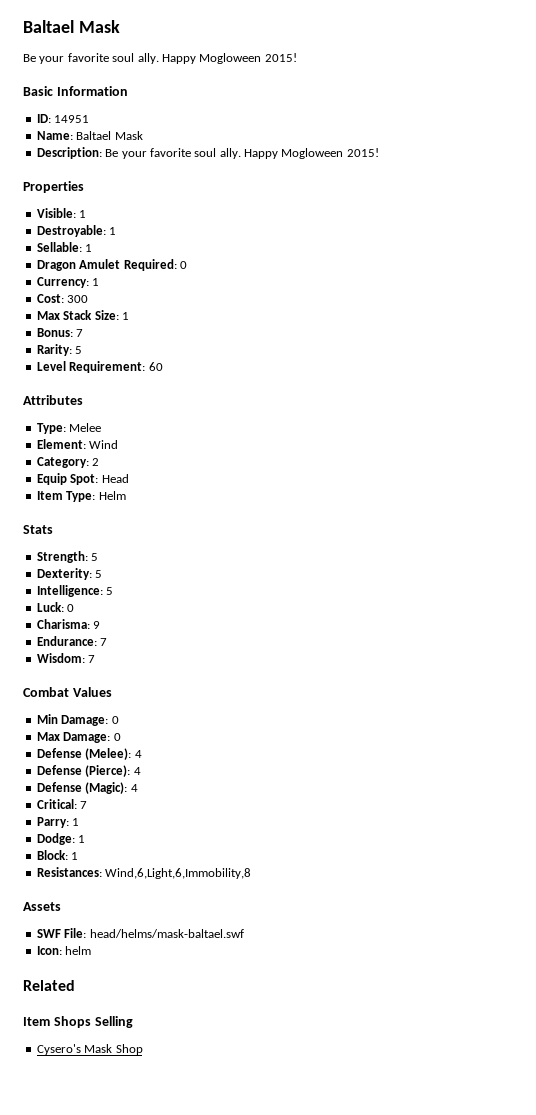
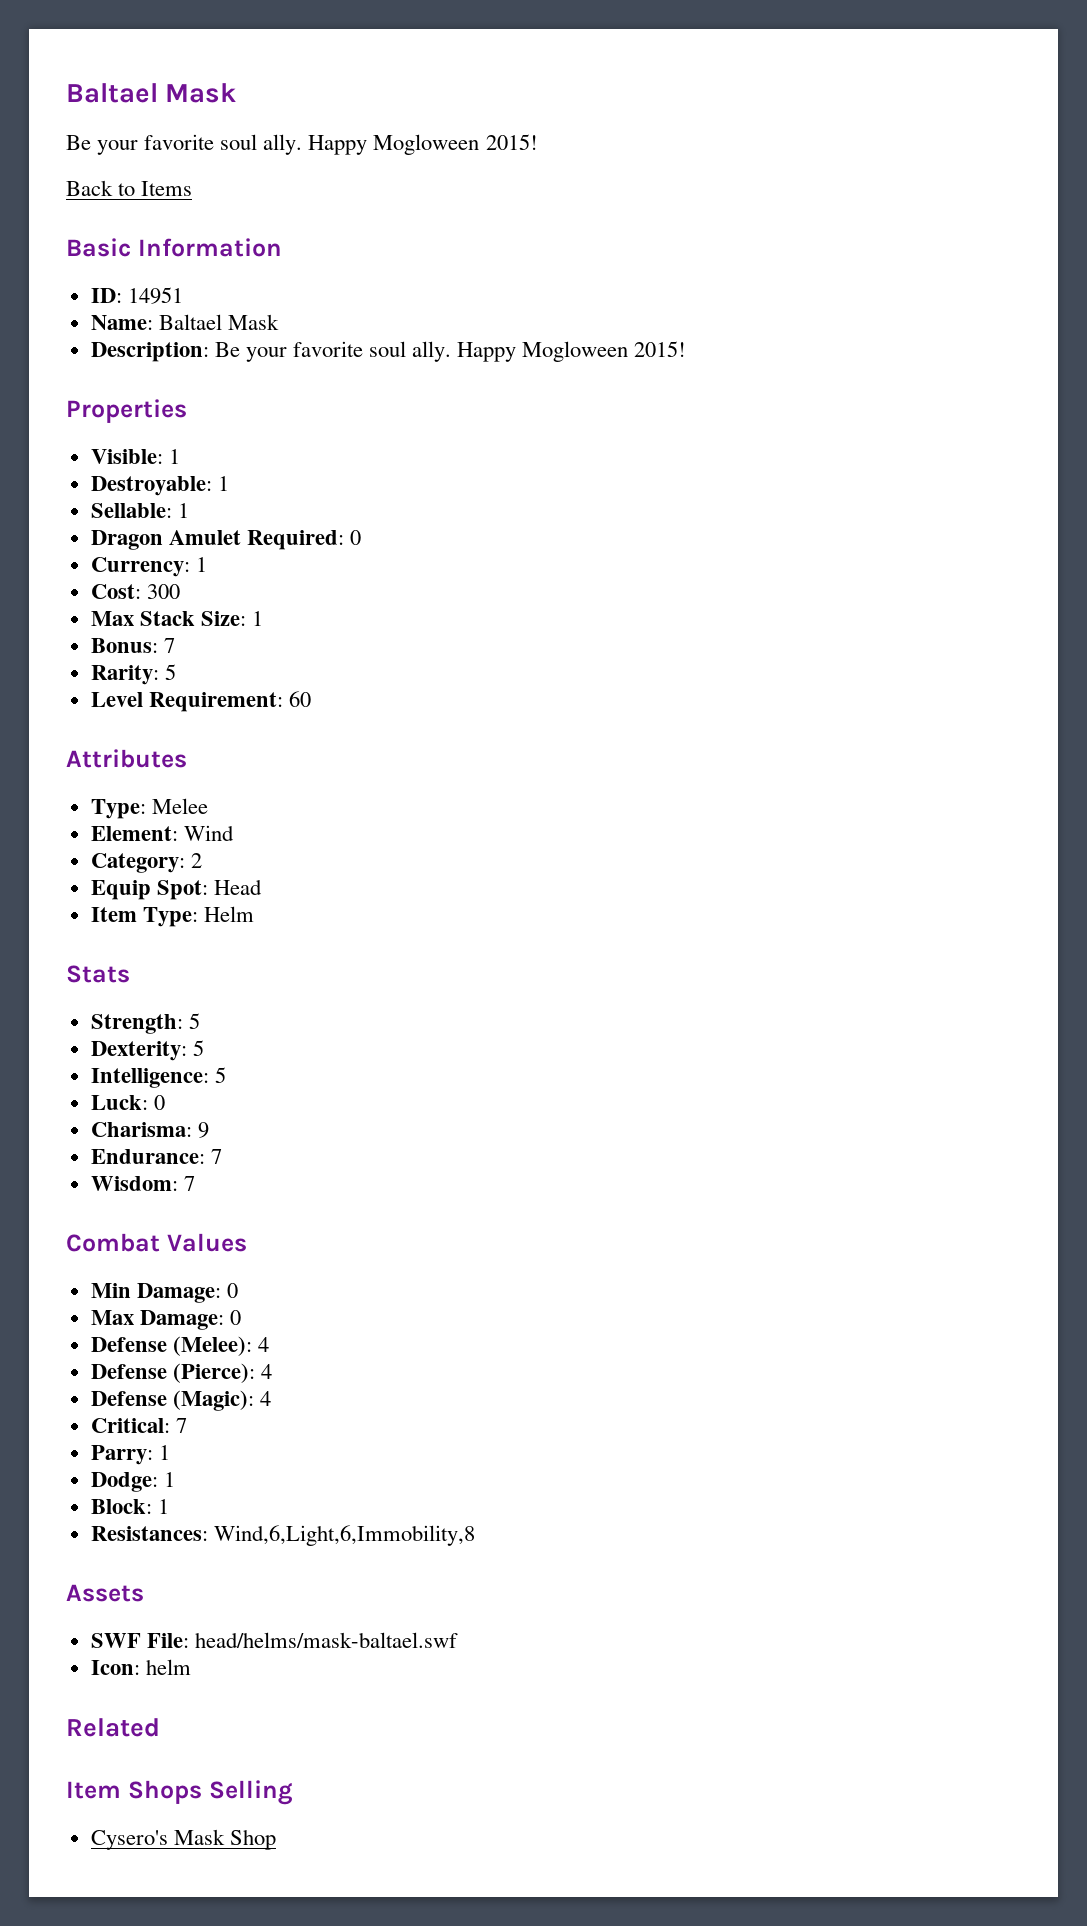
+ Back to Items

